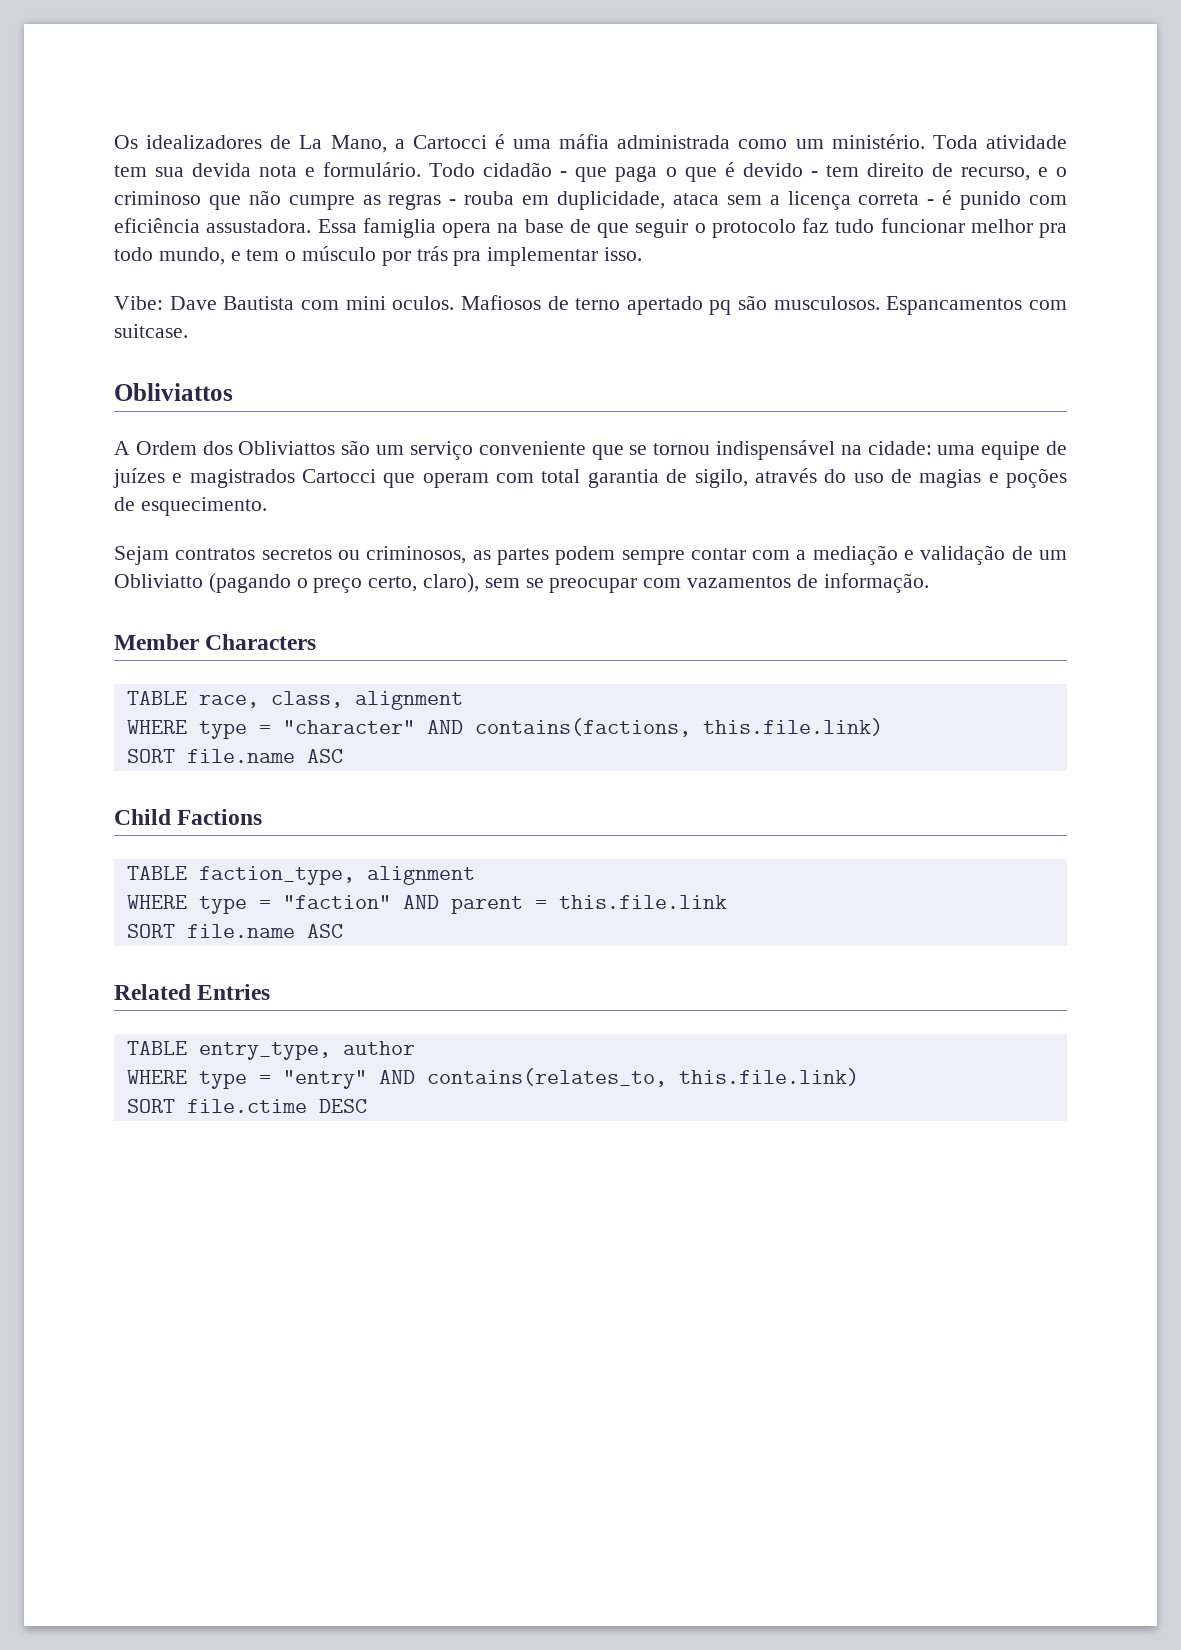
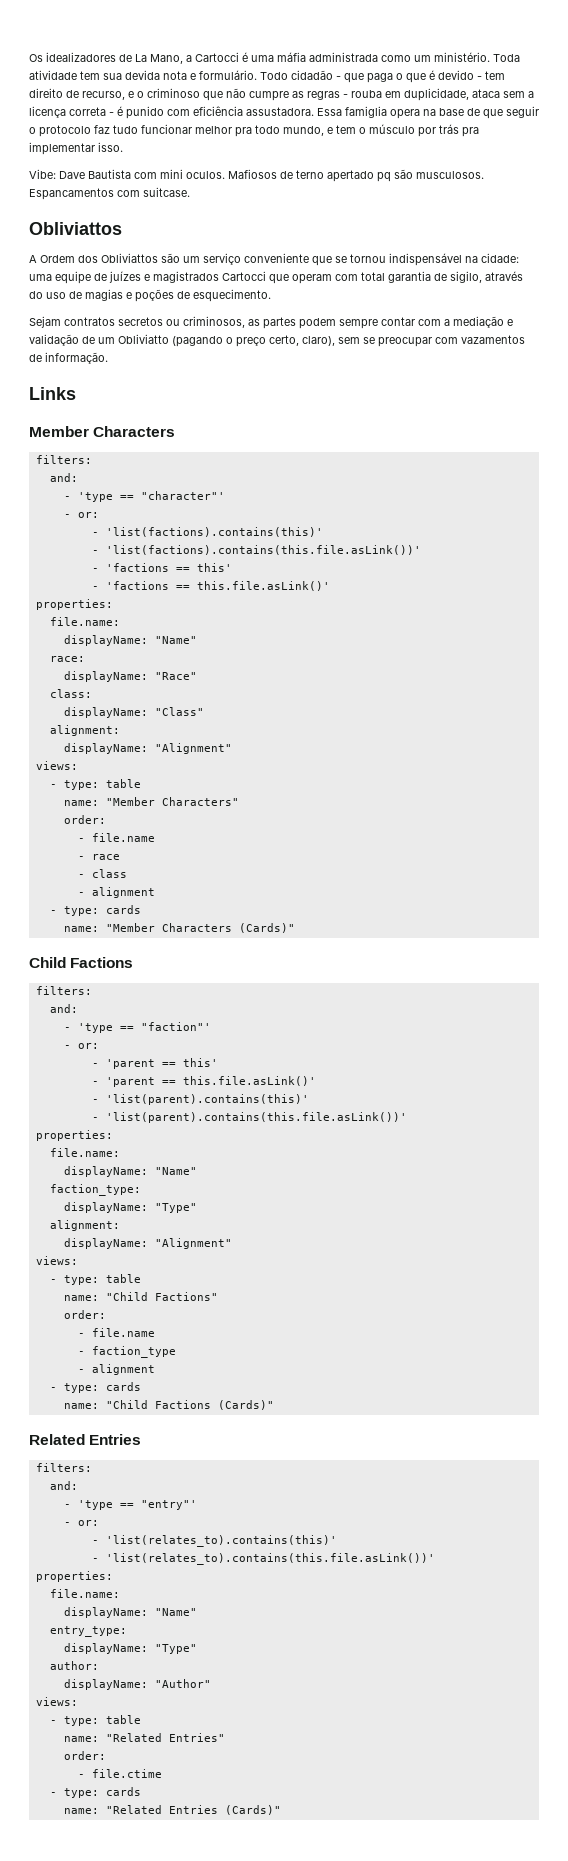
+ Links
  Member Characters
- TABLE race, class, alignment
- WHERE type = "character" AND contains(factions, this.file.link)
- SORT file.name ASC
+ filters:
+ and:
+ - 'type == "character"'
+ - or:
+ - 'list(factions).contains(this)'
+ - 'list(factions).contains(this.file.asLink())'
+ - 'factions == this'
+ - 'factions == this.file.asLink()'
+ properties:
+ file.name:
+ displayName: "Name"
+ race:
+ displayName: "Race"
+ class:
+ displayName: "Class"
+ alignment:
+ displayName: "Alignment"
+ views:
+ - type: table
+ name: "Member Characters"
+ order:
+ - file.name
+ - race
+ - class
+ - alignment
+ - type: cards
+ name: "Member Characters (Cards)"
  Child Factions
- TABLE faction_type, alignment
- WHERE type = "faction" AND parent = this.file.link
- SORT file.name ASC
+ filters:
+ and:
+ - 'type == "faction"'
+ - or:
+ - 'parent == this'
+ - 'parent == this.file.asLink()'
+ - 'list(parent).contains(this)'
+ - 'list(parent).contains(this.file.asLink())'
+ properties:
+ file.name:
+ displayName: "Name"
+ faction_type:
+ displayName: "Type"
+ alignment:
+ displayName: "Alignment"
+ views:
+ - type: table
+ name: "Child Factions"
+ order:
+ - file.name
+ - faction_type
+ - alignment
+ - type: cards
+ name: "Child Factions (Cards)"
  Related Entries
- TABLE entry_type, author
- WHERE type = "entry" AND contains(relates_to, this.file.link)
- SORT file.ctime DESC
+ filters:
+ and:
+ - 'type == "entry"'
+ - or:
+ - 'list(relates_to).contains(this)'
+ - 'list(relates_to).contains(this.file.asLink())'
+ properties:
+ file.name:
+ displayName: "Name"
+ entry_type:
+ displayName: "Type"
+ author:
+ displayName: "Author"
+ views:
+ - type: table
+ name: "Related Entries"
+ order:
+ - file.ctime
+ - type: cards
+ name: "Related Entries (Cards)"

